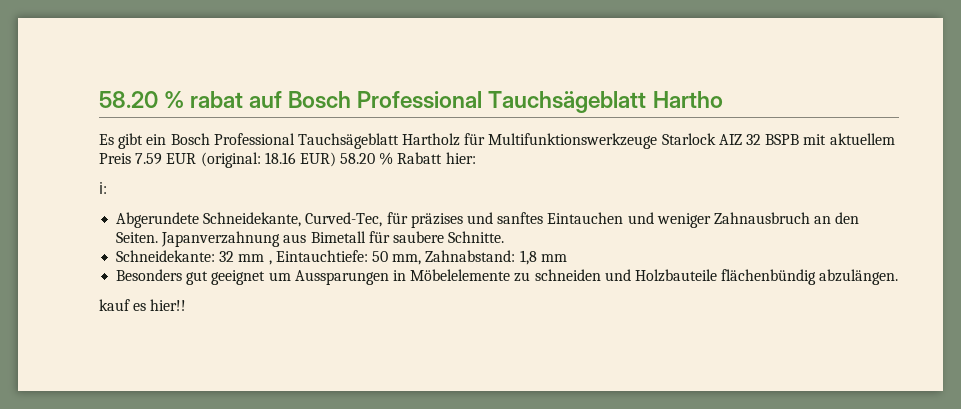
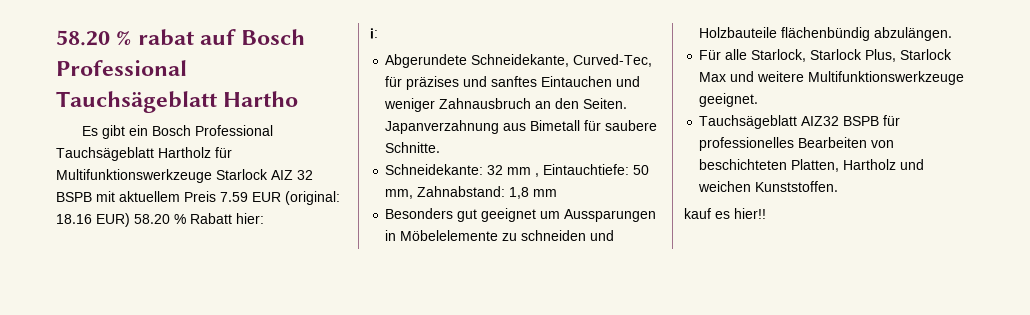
+ Für alle Starlock, Starlock Plus, Starlock Max und weitere Multifunktionswerkzeuge geeignet.
+ Tauchsägeblatt AIZ32 BSPB für professionelles Bearbeiten von beschichteten Platten, Hartholz und weichen Kunststoffen.

